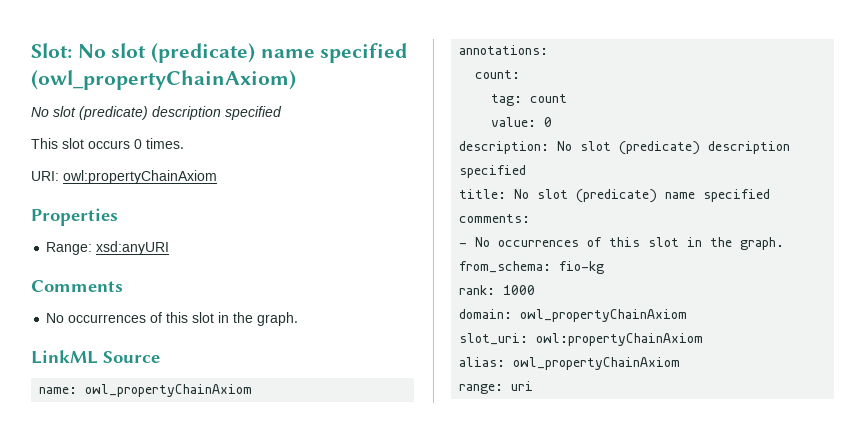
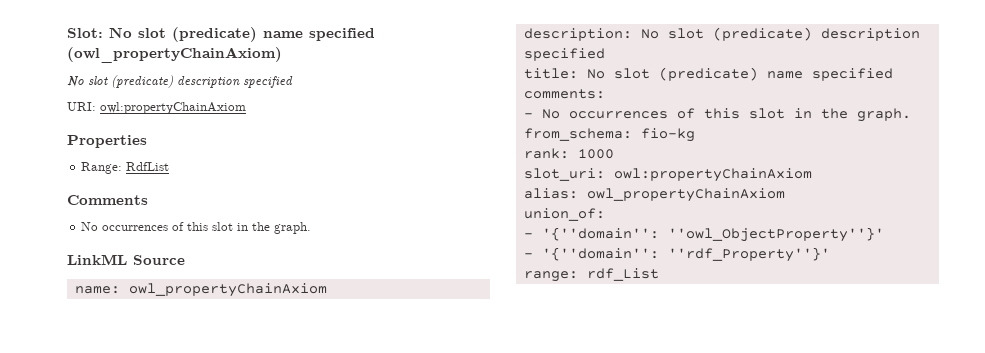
- This slot occurs 0 times.
- Range: xsd:anyURI
+ Range: RdfList
- annotations:
- count:
- tag: count
- value: 0
- domain: owl_propertyChainAxiom
+ union_of:
+ - '{''domain'': ''owl_ObjectProperty''}'
+ - '{''domain'': ''rdf_Property''}'
- range: uri
+ range: rdf_List

